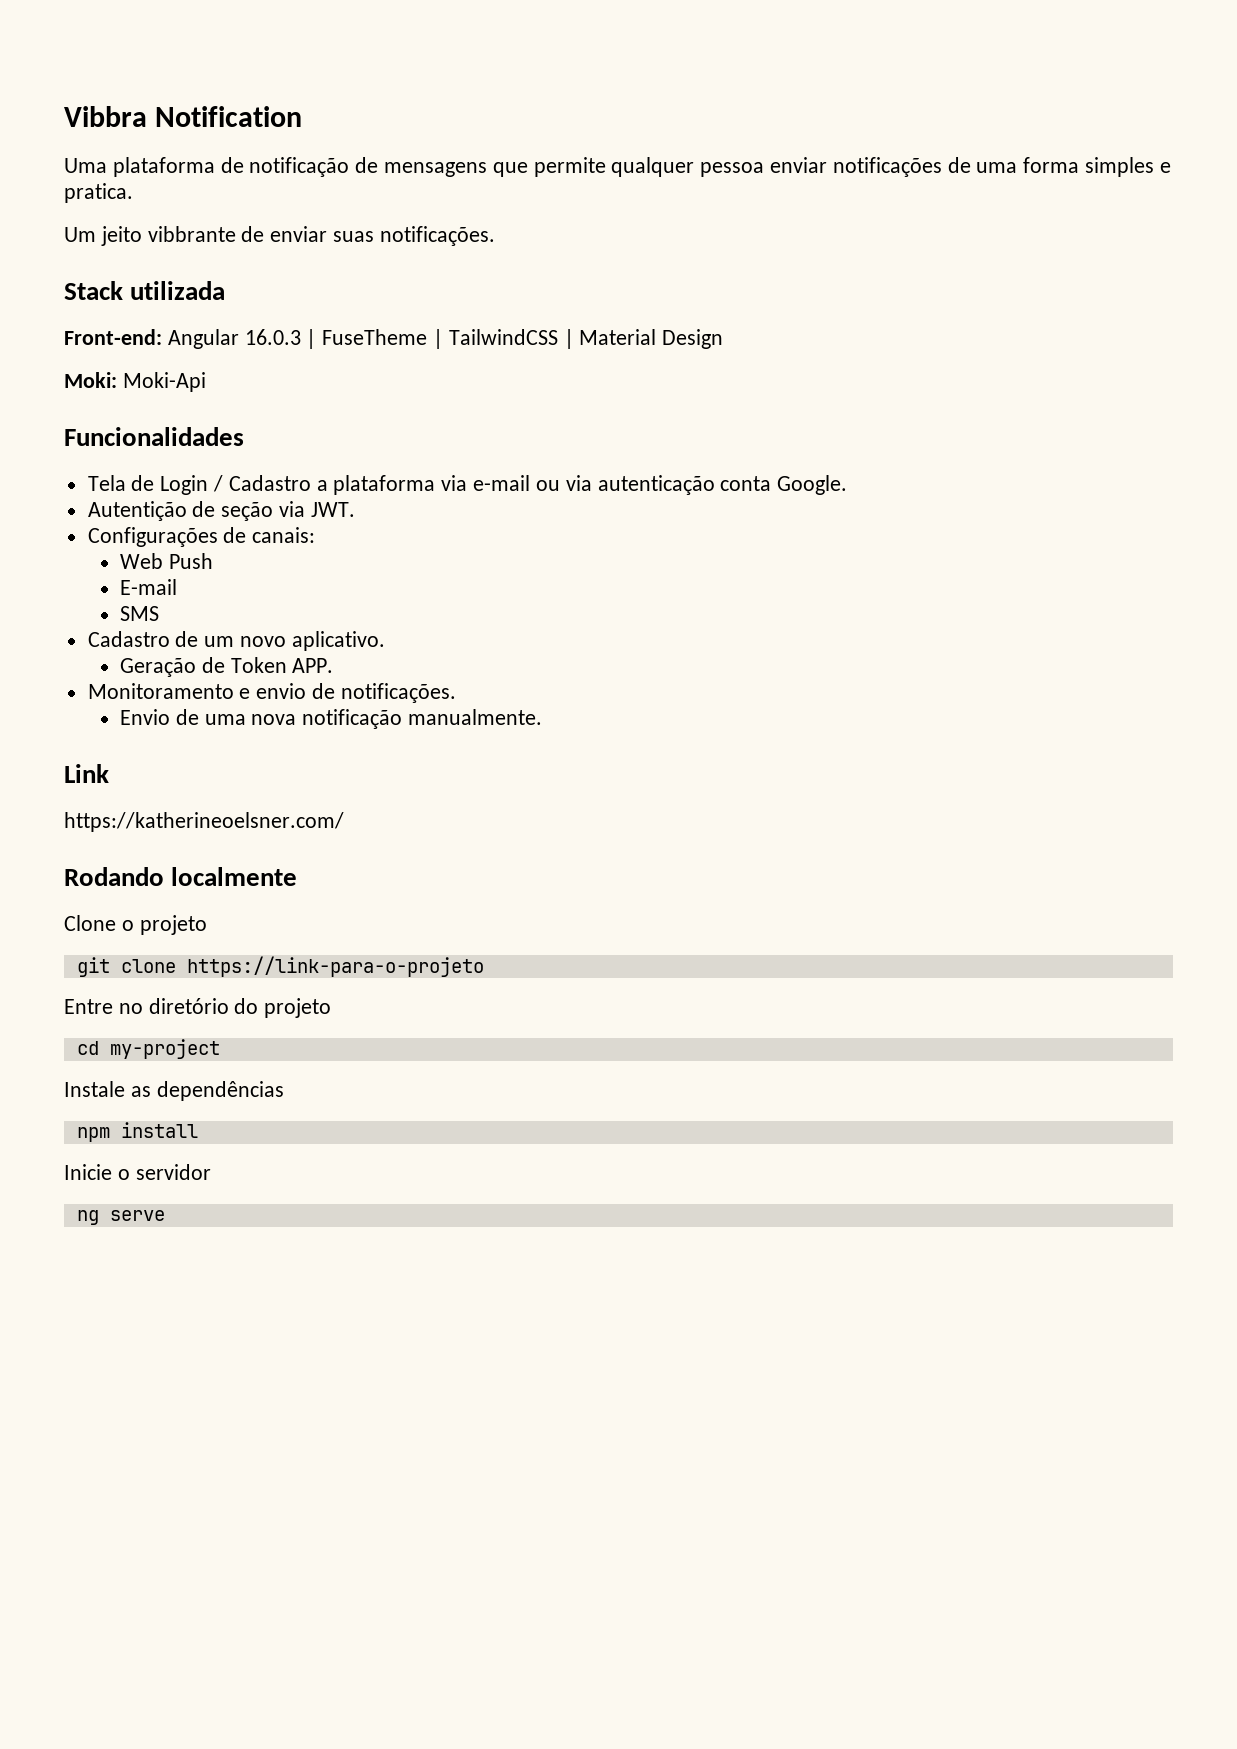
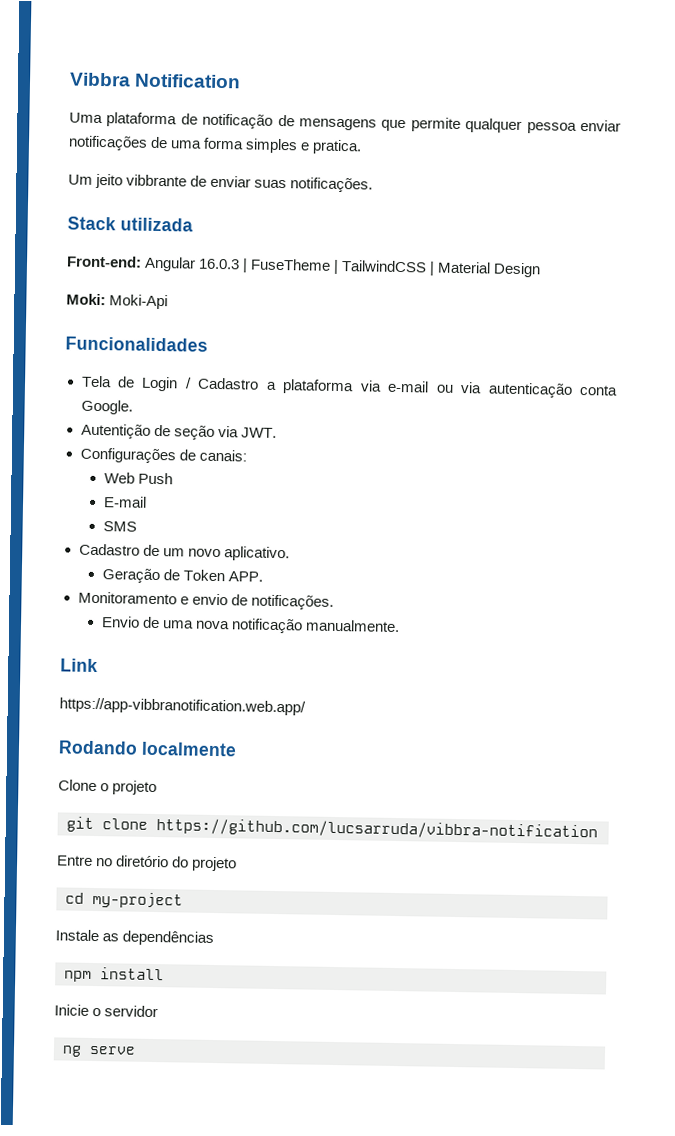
- https://katherineoelsner.com/
+ https://app-vibbranotification.web.app/
- git clone https://link-para-o-projeto
+ git clone https://github.com/lucsarruda/vibbra-notification

